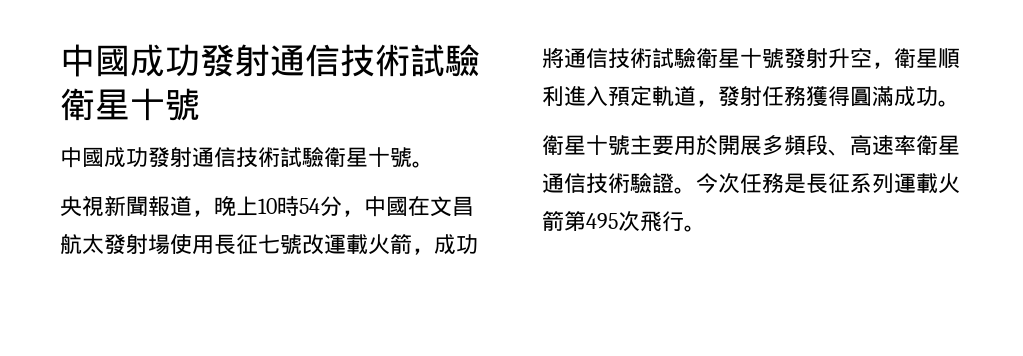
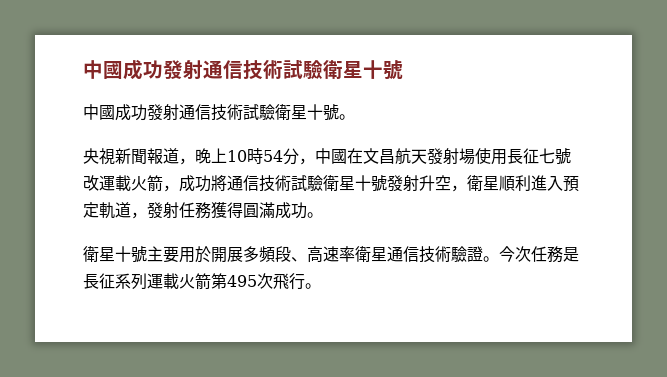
- 央視新聞報道，晚上10時54分，中國在文昌航太發射場使用長征七號改運載火箭，成功將通信技術試驗衛星十號發射升空，衛星順利進入預定軌道，發射任務獲得圓滿成功。
+ 央視新聞報道，晚上10時54分，中國在文昌航天發射場使用長征七號改運載火箭，成功將通信技術試驗衛星十號發射升空，衛星順利進入預定軌道，發射任務獲得圓滿成功。

